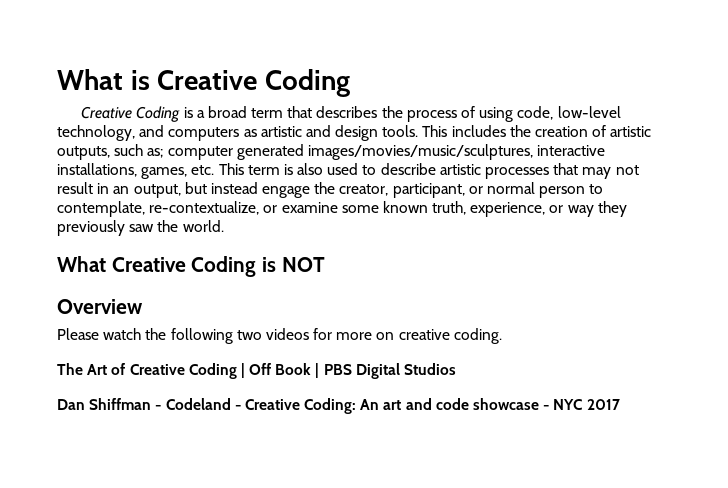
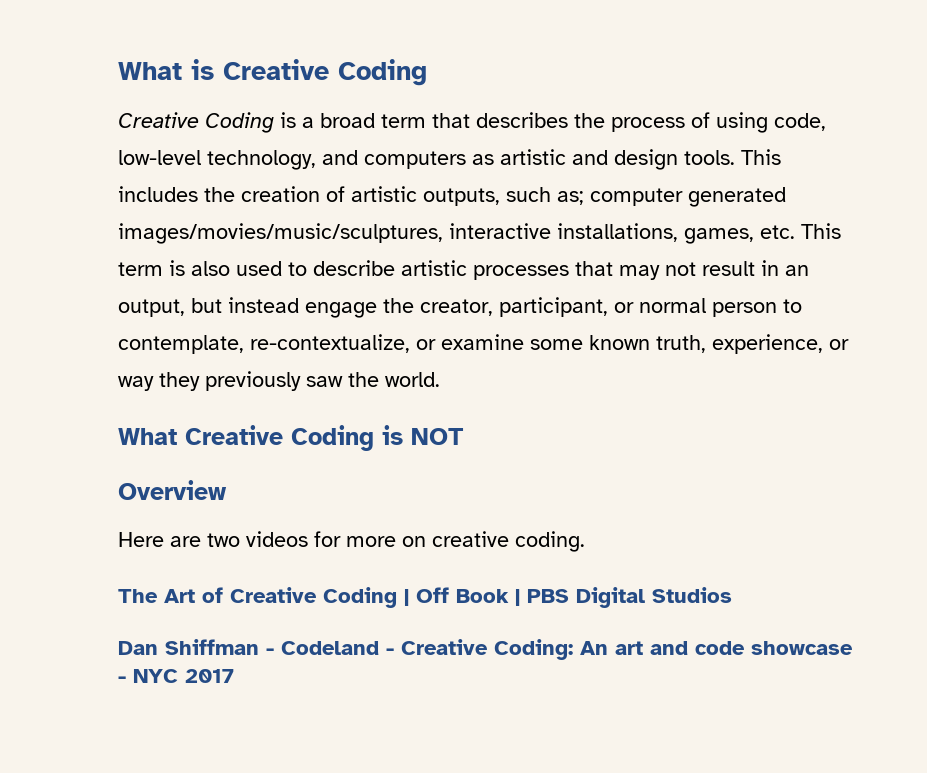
- Please watch the following two videos for more on creative coding.
+ Here are two videos for more on creative coding.

